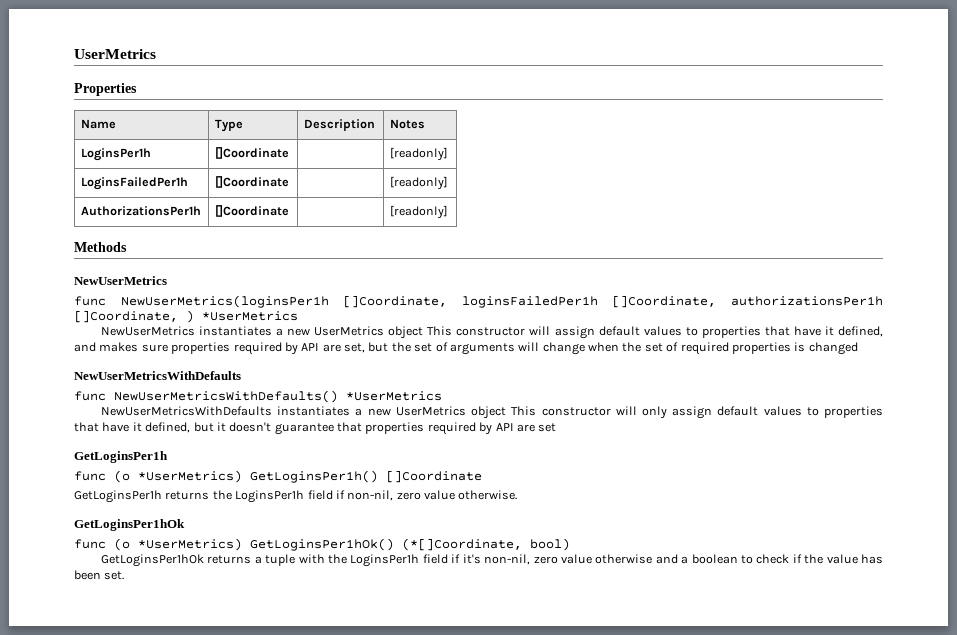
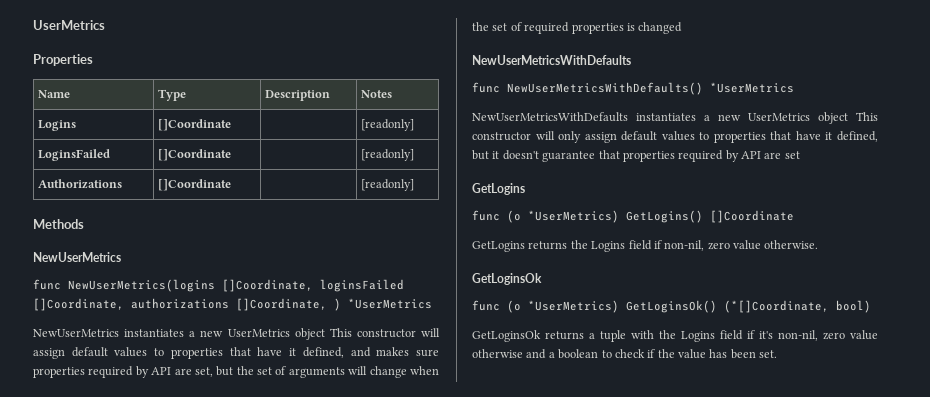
- LoginsPer1h | []Coordinate | | [readonly]
- LoginsFailedPer1h | []Coordinate | | [readonly]
- AuthorizationsPer1h | []Coordinate | | [readonly]
+ Logins | []Coordinate | | [readonly]
+ LoginsFailed | []Coordinate | | [readonly]
+ Authorizations | []Coordinate | | [readonly]
- func NewUserMetrics(loginsPer1h []Coordinate, loginsFailedPer1h []Coordinate, authorizationsPer1h []Coordinate, ) *UserMetrics
+ func NewUserMetrics(logins []Coordinate, loginsFailed []Coordinate, authorizations []Coordinate, ) *UserMetrics
  NewUserMetricsWithDefaults instantiates a new UserMetrics object This constructor will only assign default values to properties that have it defined, but it doesn't guarantee that properties required by API are set
- GetLoginsPer1h
- func (o *UserMetrics) GetLoginsPer1h() []Coordinate
+ GetLogins
+ func (o *UserMetrics) GetLogins() []Coordinate
- GetLoginsPer1h returns the LoginsPer1h field if non-nil, zero value otherwise.
- GetLoginsPer1hOk
- func (o *UserMetrics) GetLoginsPer1hOk() (*[]Coordinate, bool)
+ GetLogins returns the Logins field if non-nil, zero value otherwise.
+ GetLoginsOk
+ func (o *UserMetrics) GetLoginsOk() (*[]Coordinate, bool)
- GetLoginsPer1hOk returns a tuple with the LoginsPer1h field if it's non-nil, zero value otherwise and a boolean to check if the value has been set.
+ GetLoginsOk returns a tuple with the Logins field if it's non-nil, zero value otherwise and a boolean to check if the value has been set.

